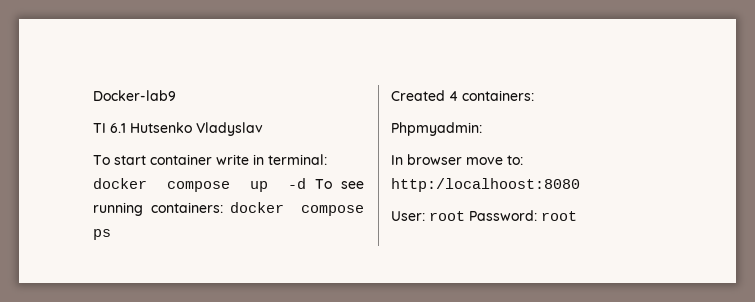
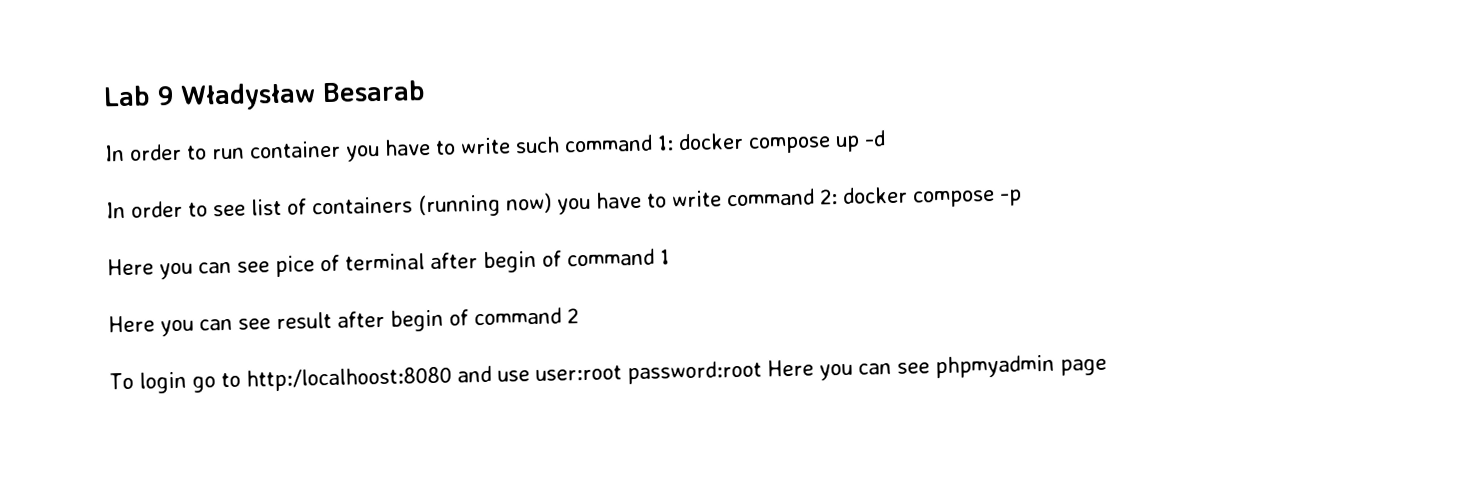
- Docker-lab9
- TI 6.1 Hutsenko Vladyslav
- To start container write in terminal: docker compose up -d To see running containers: docker compose ps
- Created 4 containers:
- Phpmyadmin:
- In browser move to: http:/localhoost:8080
- User: root Password: root
+ Lab 9 Władysław Besarab
+ In order to run container you have to write such command 1: docker compose up -d
+ In order to see list of containers (running now) you have to write command 2: docker compose -p
+ Here you can see pice of terminal after begin of command 1
+ Here you can see result after begin of command 2
+ To login go to http:/localhoost:8080 and use user:root password:root Here you can see phpmyadmin page

